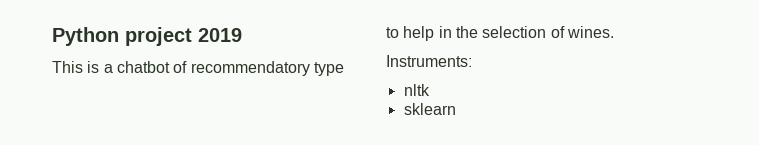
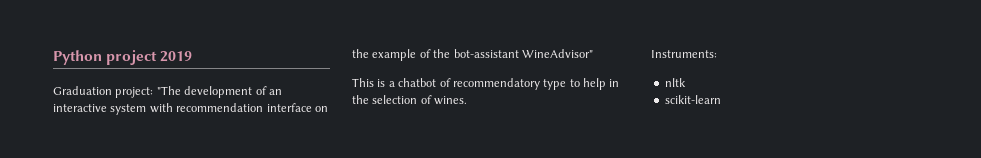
+ Graduation project: "The development of an interactive system with recommendation interface on the example of the bot-assistant WineAdvisor"
- sklearn
+ scikit-learn

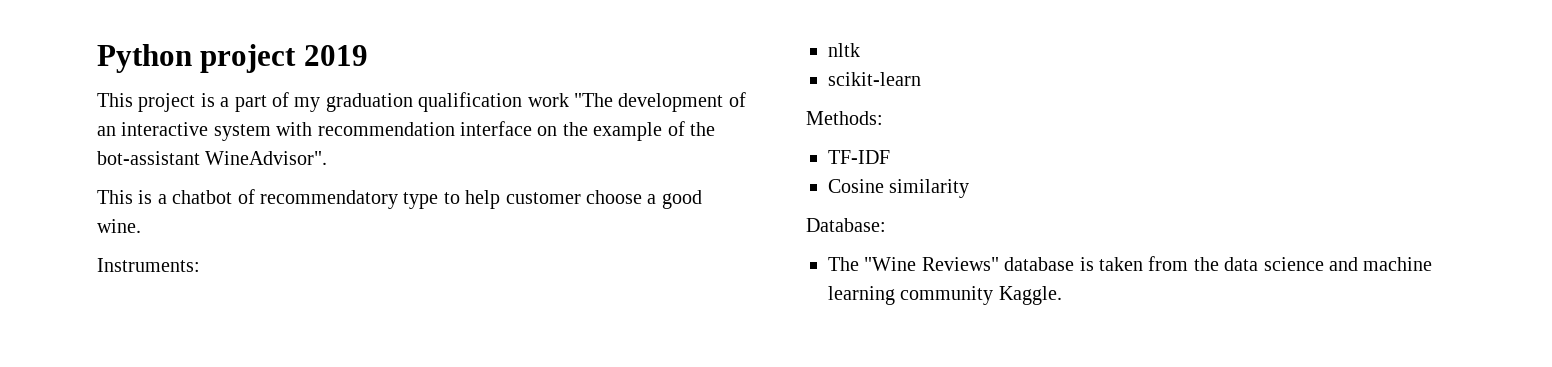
- Graduation project: "The development of an interactive system with recommendation interface on the example of the bot-assistant WineAdvisor"
+ This project is a part of my graduation qualification work "The development of an interactive system with recommendation interface on the example of the bot-assistant WineAdvisor".
- This is a chatbot of recommendatory type to help in the selection of wines.
+ This is a chatbot of recommendatory type to help customer choose a good wine.
  Instruments:
  nltk
  scikit-learn
+ Methods:
+ TF-IDF
+ Cosine similarity
+ Database:
+ The "Wine Reviews" database is taken from the data science and machine learning community Kaggle.

